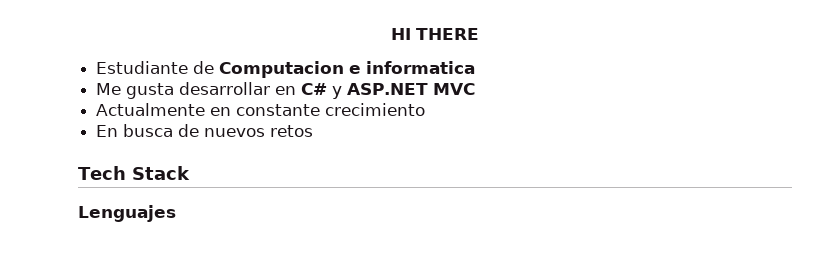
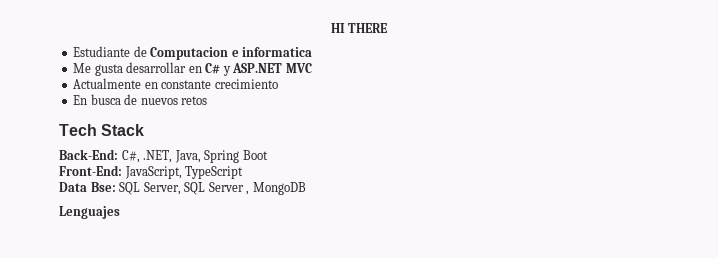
+ Back-End: C#, .NET, Java, Spring Boot
+ Front-End: JavaScript, TypeScript
+ Data Bse: SQL Server, SQL Server , MongoDB

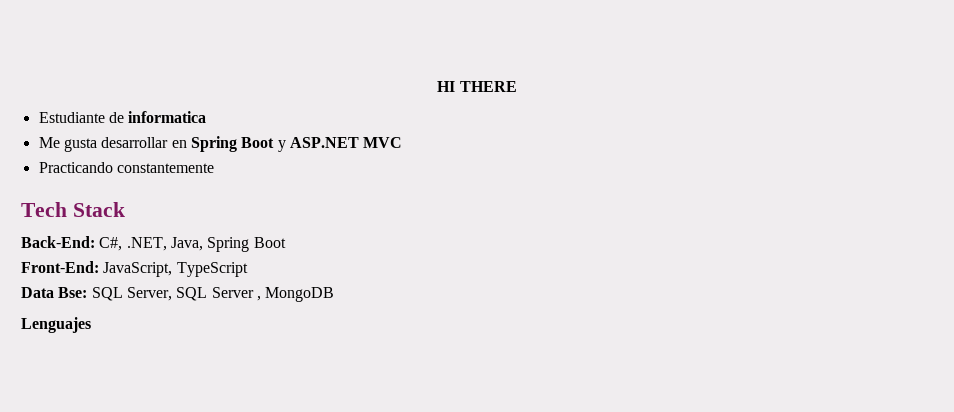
- Estudiante de Computacion e informatica
+ Estudiante de informatica
- Me gusta desarrollar en C# y ASP.NET MVC
+ Me gusta desarrollar en Spring Boot y ASP.NET MVC
- Actualmente en constante crecimiento
- En busca de nuevos retos
+ Practicando constantemente

